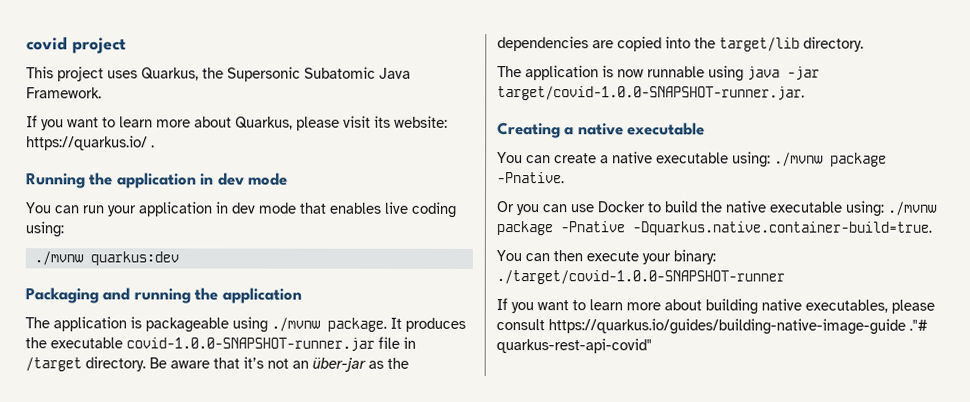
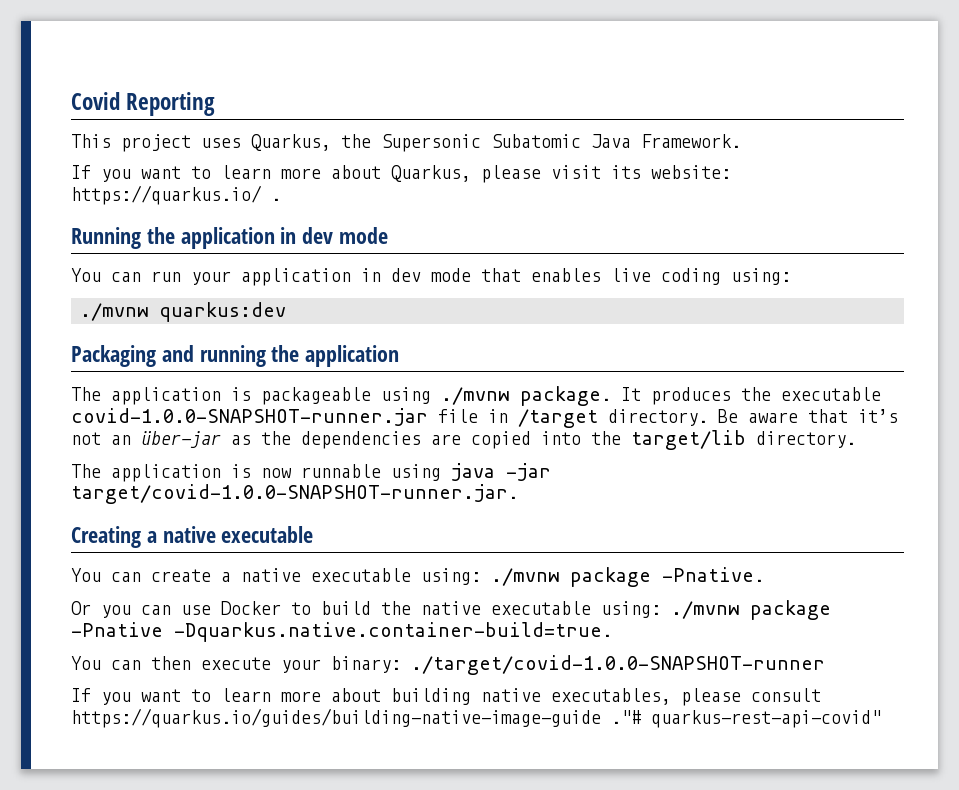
- covid project
+ Covid Reporting

